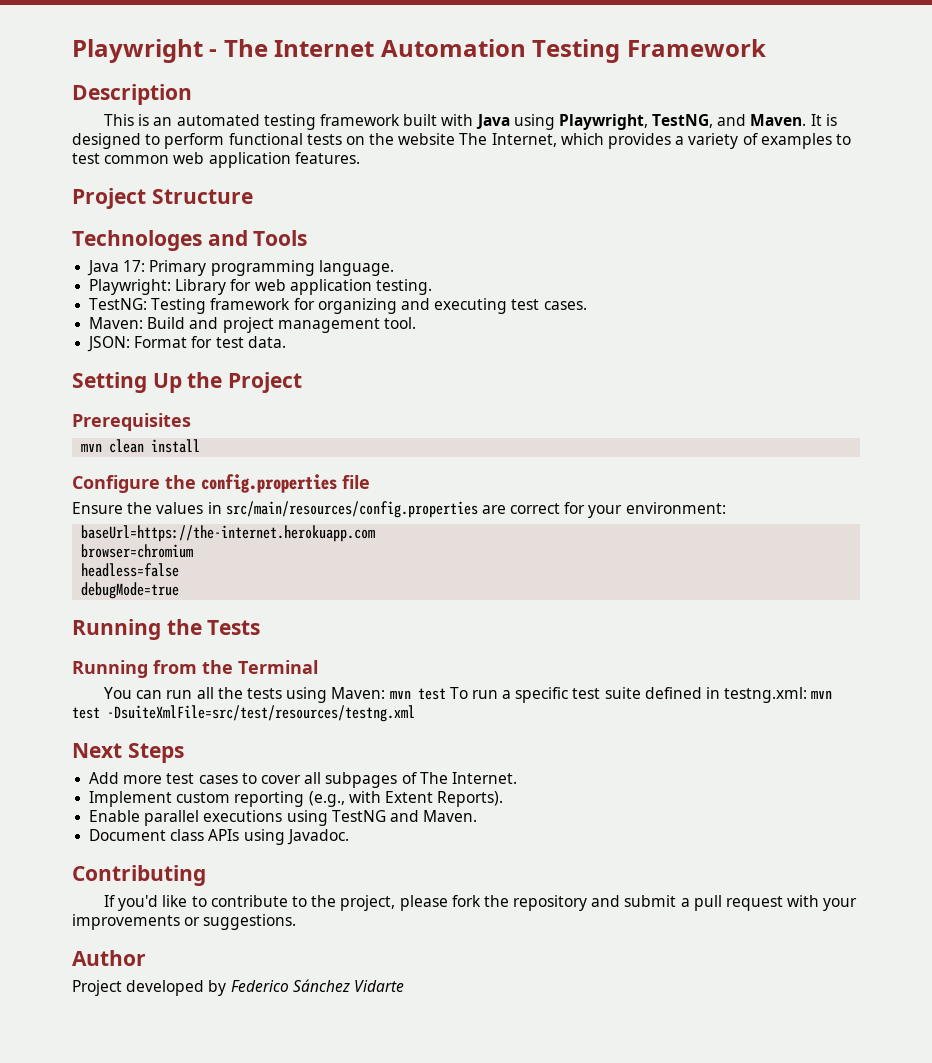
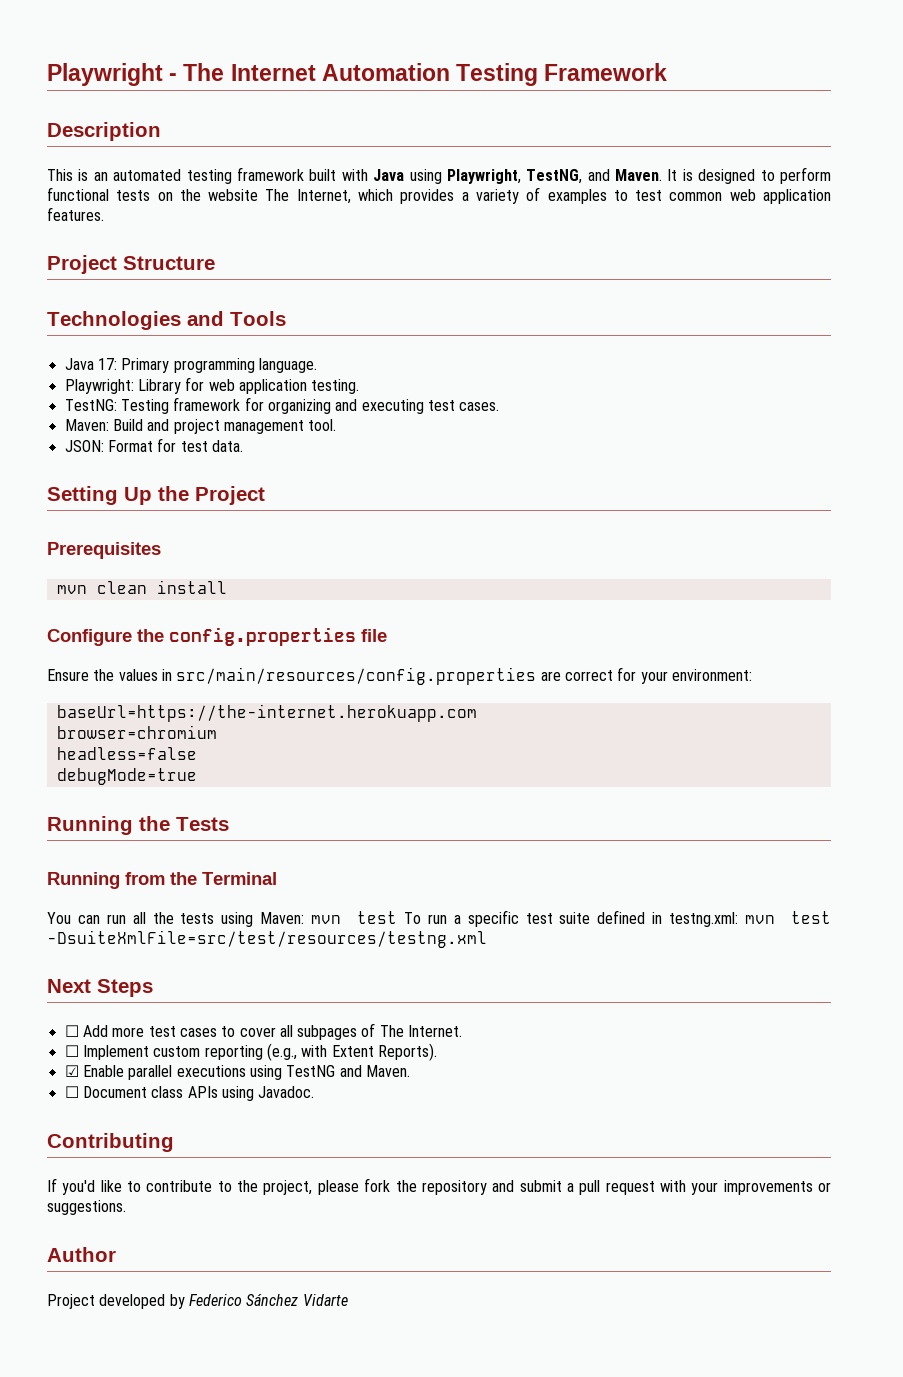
- Technologes and Tools
+ Technologies and Tools
- Add more test cases to cover all subpages of The Internet.
+ ☐ Add more test cases to cover all subpages of The Internet.
- Implement custom reporting (e.g., with Extent Reports).
+ ☐ Implement custom reporting (e.g., with Extent Reports).
- Enable parallel executions using TestNG and Maven.
+ ☑ Enable parallel executions using TestNG and Maven.
- Document class APIs using Javadoc.
+ ☐ Document class APIs using Javadoc.

